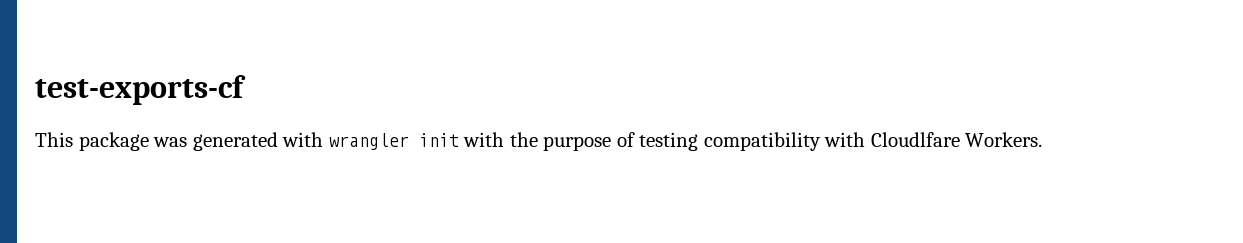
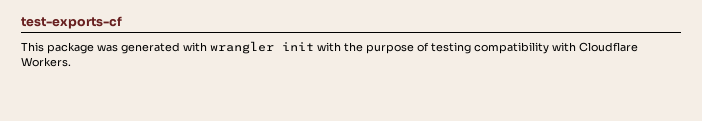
- This package was generated with wrangler init with the purpose of testing compatibility with Cloudlfare Workers.
+ This package was generated with wrangler init with the purpose of testing compatibility with Cloudflare Workers.

